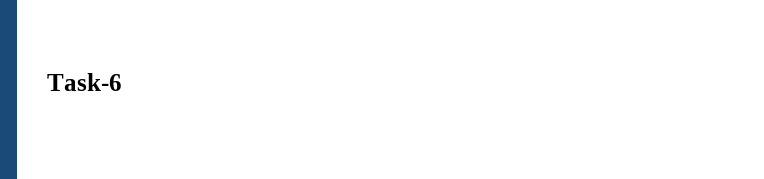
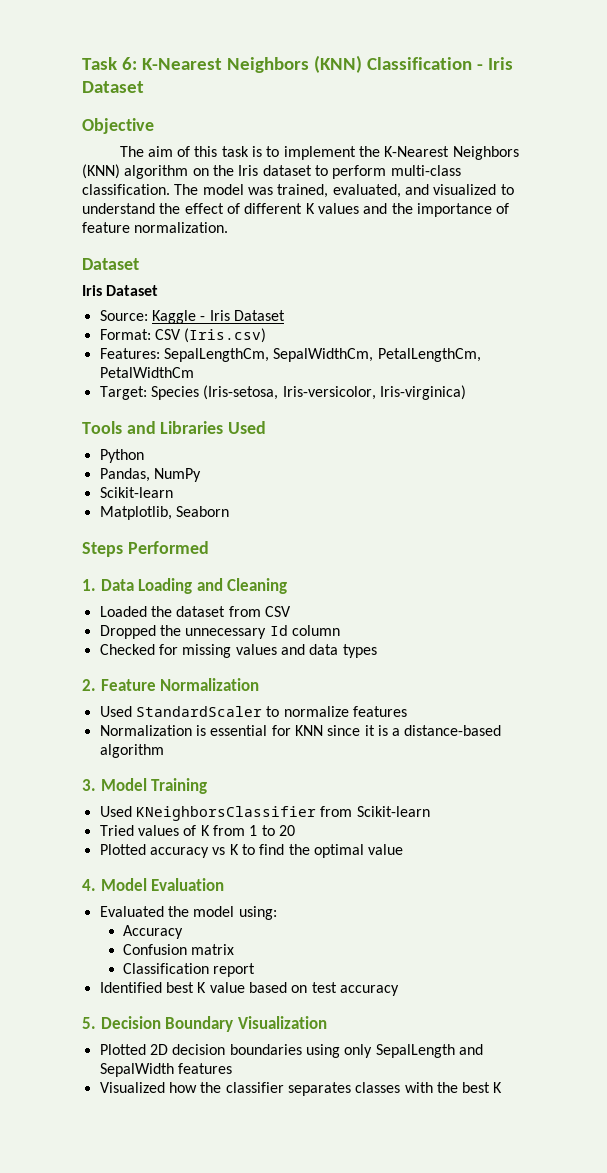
- Task-6
+ Task 6: K-Nearest Neighbors (KNN) Classification - Iris Dataset
+ Objective
+ The aim of this task is to implement the K-Nearest Neighbors (KNN) algorithm on the Iris dataset to perform multi-class classification. The model was trained, evaluated, and visualized to understand the effect of different K values and the importance of feature normalization.
+ Dataset
+ Iris Dataset
+ Source: Kaggle - Iris Dataset
+ Format: CSV (Iris.csv)
+ Features: SepalLengthCm, SepalWidthCm, PetalLengthCm, PetalWidthCm
+ Target: Species (Iris-setosa, Iris-versicolor, Iris-virginica)
+ Tools and Libraries Used
+ Python
+ Pandas, NumPy
+ Scikit-learn
+ Matplotlib, Seaborn
+ Steps Performed
+ 1. Data Loading and Cleaning
+ Loaded the dataset from CSV
+ Dropped the unnecessary Id column
+ Checked for missing values and data types
+ 2. Feature Normalization
+ Used StandardScaler to normalize features
+ Normalization is essential for KNN since it is a distance-based algorithm
+ 3. Model Training
+ Used KNeighborsClassifier from Scikit-learn
+ Tried values of K from 1 to 20
+ Plotted accuracy vs K to find the optimal value
+ 4. Model Evaluation
+ Evaluated the model using:
+ Accuracy
+ Confusion matrix
+ Classification report
+ Identified best K value based on test accuracy
+ 5. Decision Boundary Visualization
+ Plotted 2D decision boundaries using only SepalLength and SepalWidth features
+ Visualized how the classifier separates classes with the best K

